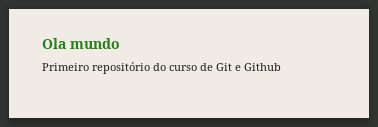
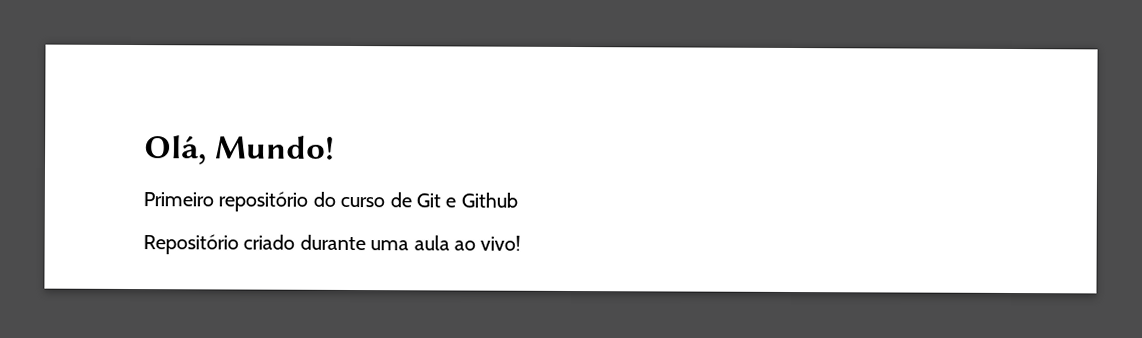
- Ola mundo
+ Olá, Mundo!
+ Repositório criado durante uma aula ao vivo!

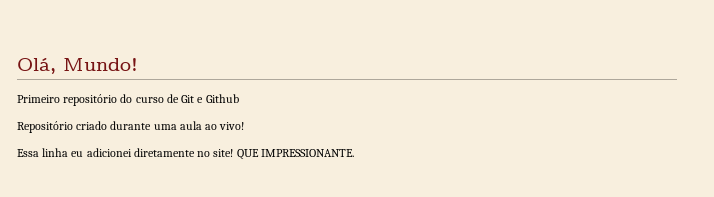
+ Essa linha eu adicionei diretamente no site! QUE IMPRESSIONANTE.

